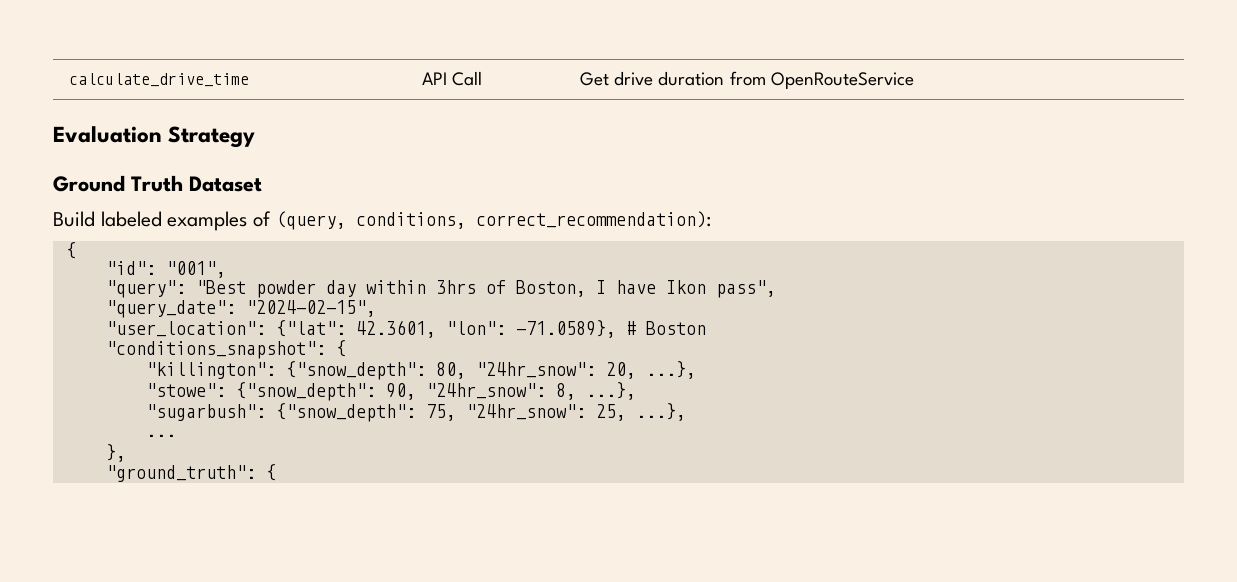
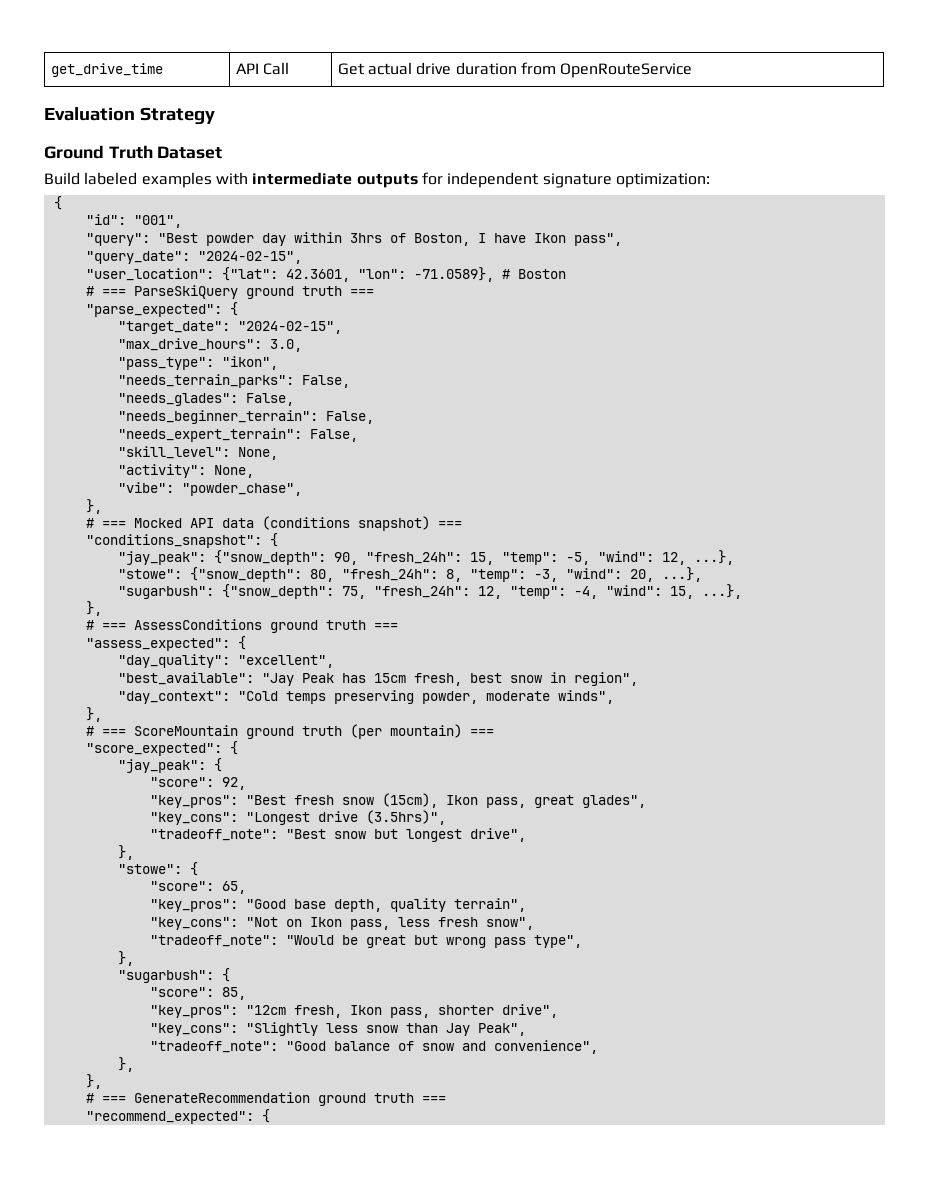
- calculate_drive_time | API Call | Get drive duration from OpenRouteService
+ get_drive_time | API Call | Get actual drive duration from OpenRouteService
- Build labeled examples of (query, conditions, correct_recommendation):
+ Build labeled examples with intermediate outputs for independent signature optimization:
+ # === ParseSkiQuery ground truth ===
+ "parse_expected": {
+ "target_date": "2024-02-15",
+ "max_drive_hours": 3.0,
+ "pass_type": "ikon",
+ "needs_terrain_parks": False,
+ "needs_glades": False,
+ "needs_beginner_terrain": False,
+ "needs_expert_terrain": False,
+ "skill_level": None,
+ "activity": None,
+ "vibe": "powder_chase",
+ },
+ # === Mocked API data (conditions snapshot) ===
  "conditions_snapshot": {
- "killington": {"snow_depth": 80, "24hr_snow": 20, ...},
- "stowe": {"snow_depth": 90, "24hr_snow": 8, ...},
- "sugarbush": {"snow_depth": 75, "24hr_snow": 25, ...},
- ...
+ "jay_peak": {"snow_depth": 90, "fresh_24h": 15, "temp": -5, "wind": 12, ...},
+ "stowe": {"snow_depth": 80, "fresh_24h": 8, "temp": -3, "wind": 20, ...},
+ "sugarbush": {"snow_depth": 75, "fresh_24h": 12, "temp": -4, "wind": 15, ...},
  },
- "ground_truth": {
+ # === AssessConditions ground truth ===
+ "assess_expected": {
+ "day_quality": "excellent",
+ "best_available": "Jay Peak has 15cm fresh, best snow in region",
+ "day_context": "Cold temps preserving powder, moderate winds",
+ },
+ # === ScoreMountain ground truth (per mountain) ===
+ "score_expected": {
+ "jay_peak": {
+ "score": 92,
+ "key_pros": "Best fresh snow (15cm), Ikon pass, great glades",
+ "key_cons": "Longest drive (3.5hrs)",
+ "tradeoff_note": "Best snow but longest drive",
+ },
+ "stowe": {
+ "score": 65,
+ "key_pros": "Good base depth, quality terrain",
+ "key_cons": "Not on Ikon pass, less fresh snow",
+ "tradeoff_note": "Would be great but wrong pass type",
+ },
+ "sugarbush": {
+ "score": 85,
+ "key_pros": "12cm fresh, Ikon pass, shorter drive",
+ "key_cons": "Slightly less snow than Jay Peak",
+ "tradeoff_note": "Good balance of snow and convenience",
+ },
+ },
+ # === GenerateRecommendation ground truth ===
+ "recommend_expected": {

